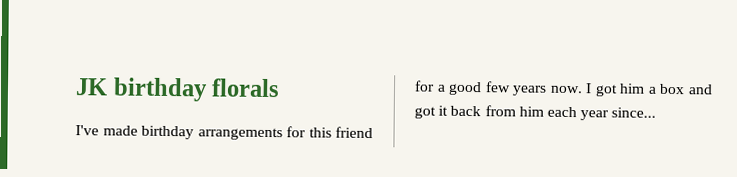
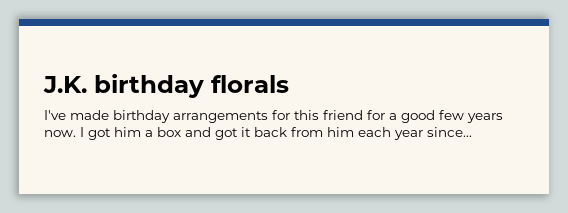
- JK birthday florals
+ J.K. birthday florals

